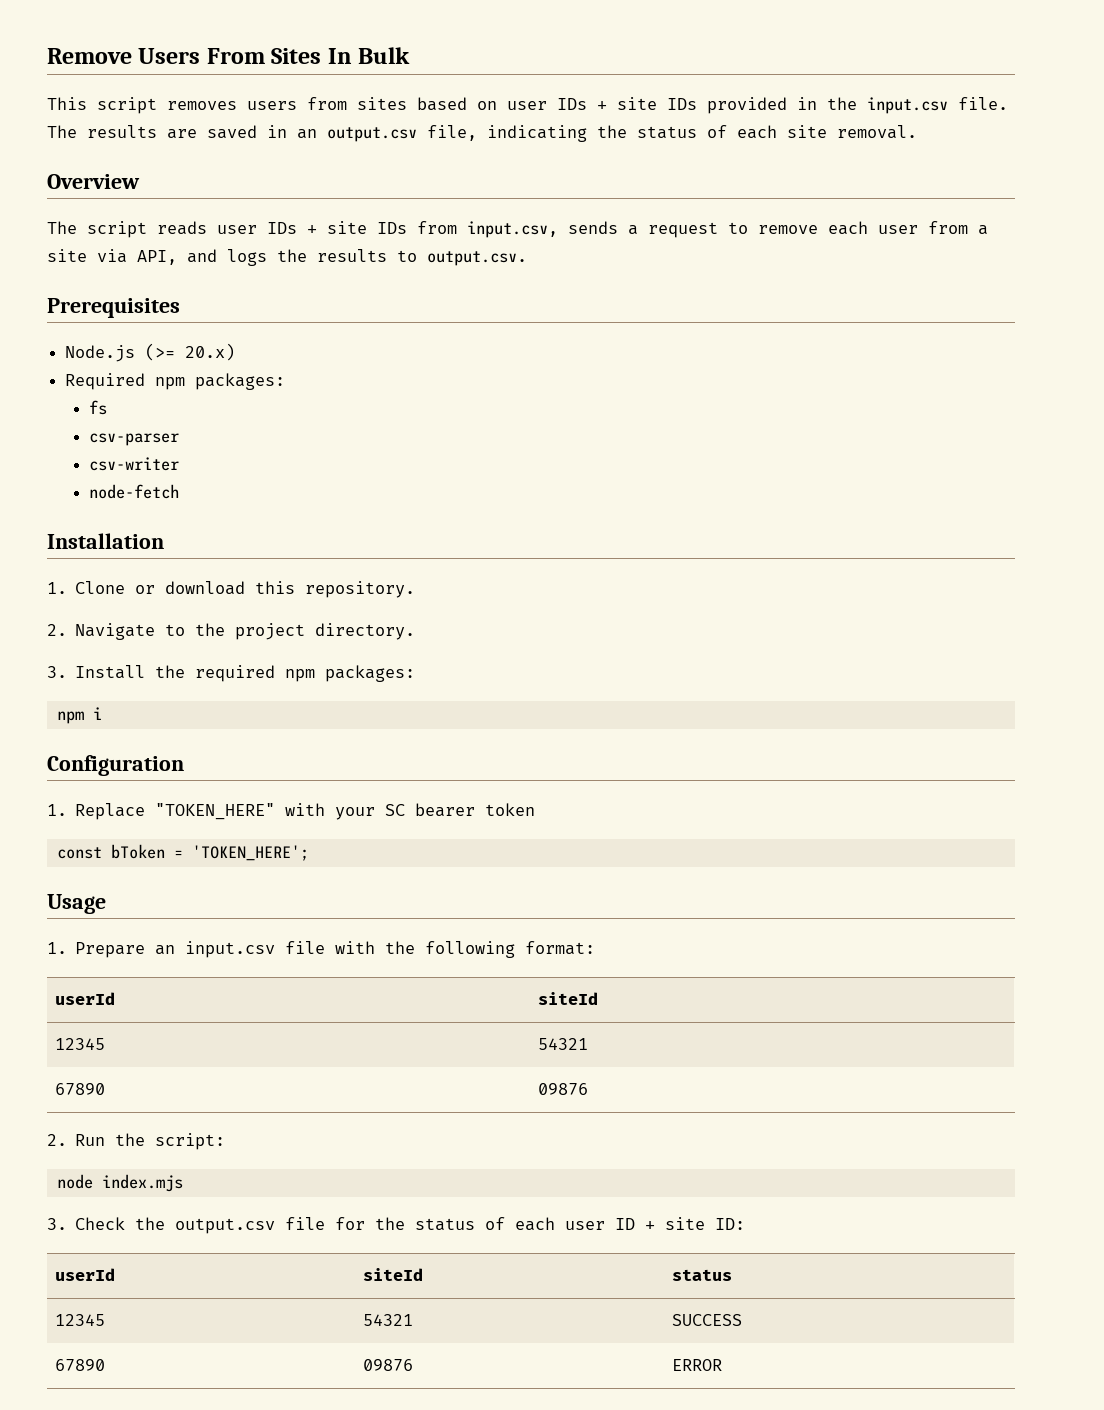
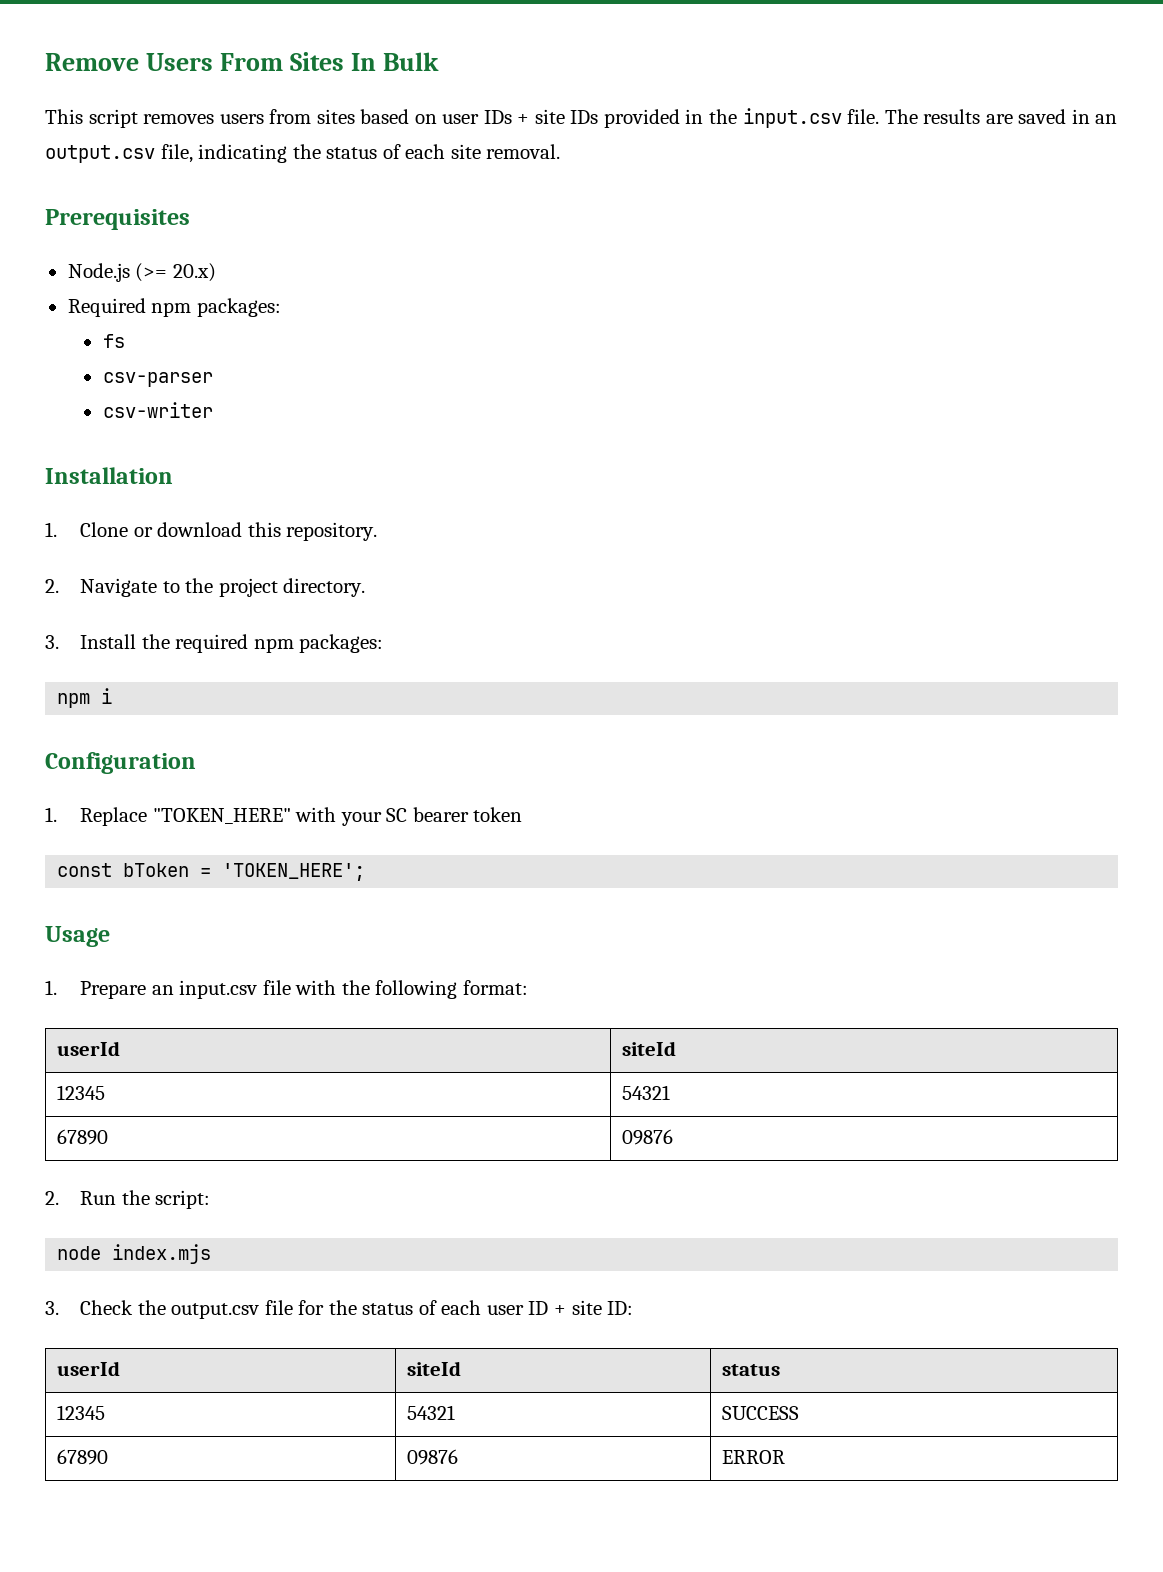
- Overview
- The script reads user IDs + site IDs from input.csv, sends a request to remove each user from a site via API, and logs the results to output.csv.
- node-fetch

